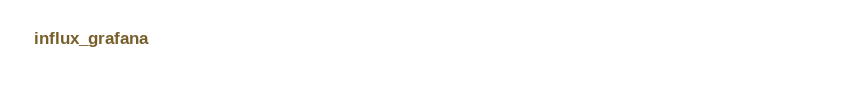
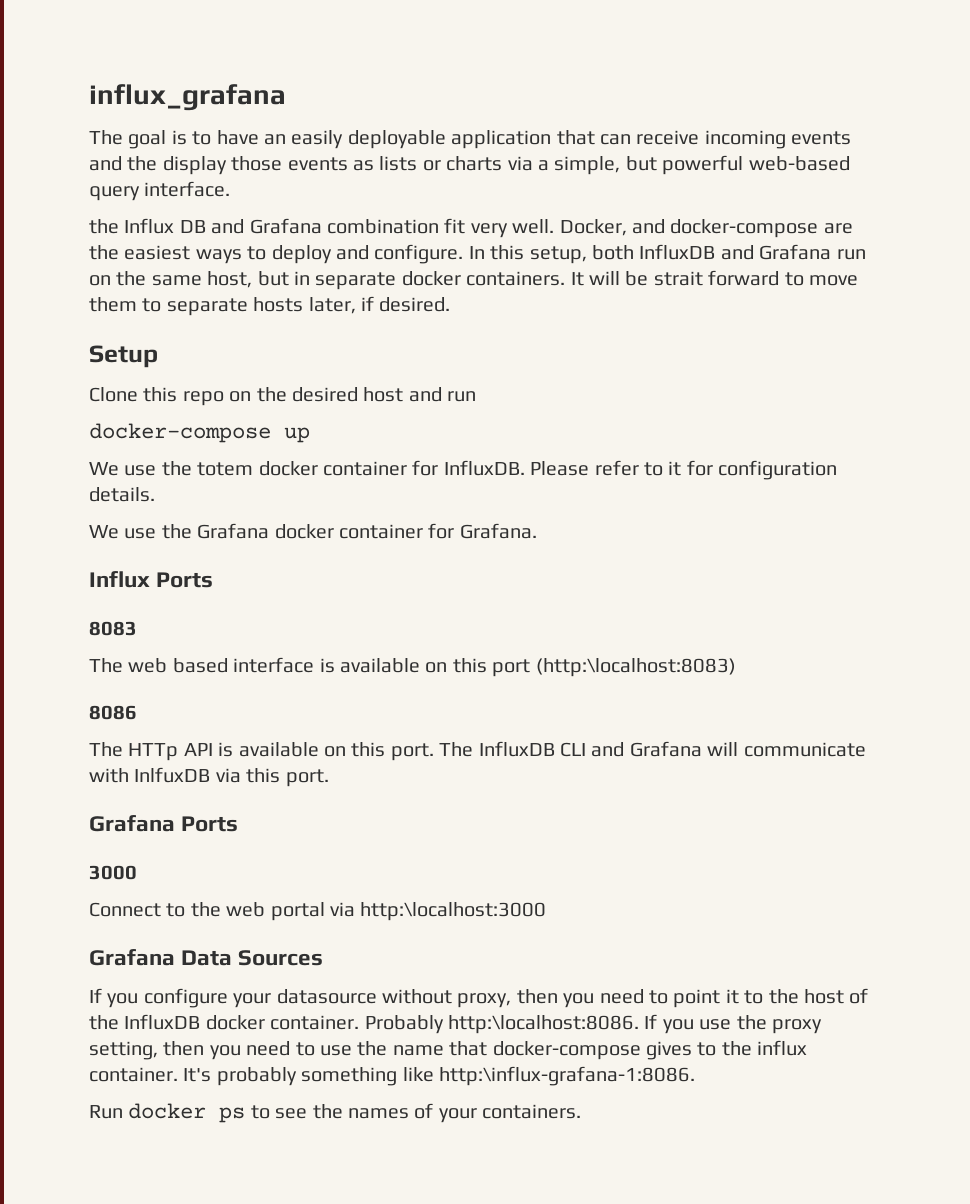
+ The goal is to have an easily deployable application that can receive incoming events and the display those events as lists or charts via a simple, but powerful web-based query interface.
+ the Influx DB and Grafana combination fit very well. Docker, and docker-compose are the easiest ways to deploy and configure. In this setup, both InfluxDB and Grafana run on the same host, but in separate docker containers. It will be strait forward to move them to separate hosts later, if desired.
+ Setup
+ Clone this repo on the desired host and run
+ docker-compose up
+ We use the totem docker container for InfluxDB. Please refer to it for configuration details.
+ We use the Grafana docker container for Grafana.
+ Influx Ports
+ 8083
+ The web based interface is available on this port (http:\localhost:8083)
+ 8086
+ The HTTp API is available on this port. The InfluxDB CLI and Grafana will communicate with InlfuxDB via this port.
+ Grafana Ports
+ 3000
+ Connect to the web portal via http:\localhost:3000
+ Grafana Data Sources
+ If you configure your datasource without proxy, then you need to point it to the host of the InfluxDB docker container. Probably http:\localhost:8086. If you use the proxy setting, then you need to use the name that docker-compose gives to the influx container. It's probably something like http:\influx-grafana-1:8086.
+ Run docker ps to see the names of your containers.

